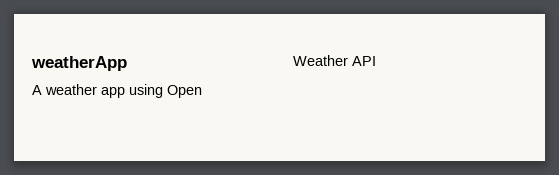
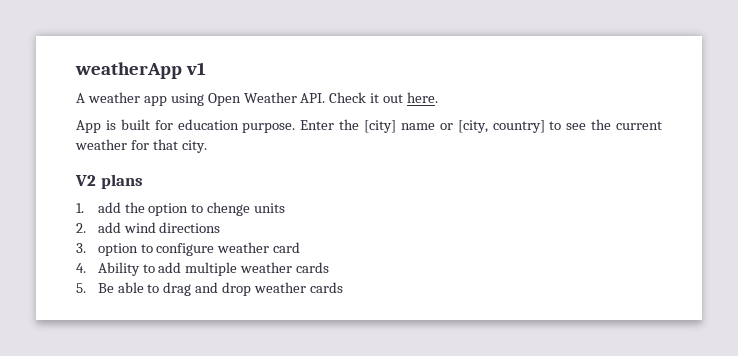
- weatherApp
+ weatherApp v1
- A weather app using Open Weather API
+ A weather app using Open Weather API. Check it out here.
+ App is built for education purpose. Enter the [city] name or [city, country] to see the current weather for that city.
+ V2 plans
+ 1. add the option to chenge units
+ 2. add wind directions
+ 3. option to configure weather card
+ 4. Ability to add multiple weather cards
+ 5. Be able to drag and drop weather cards

